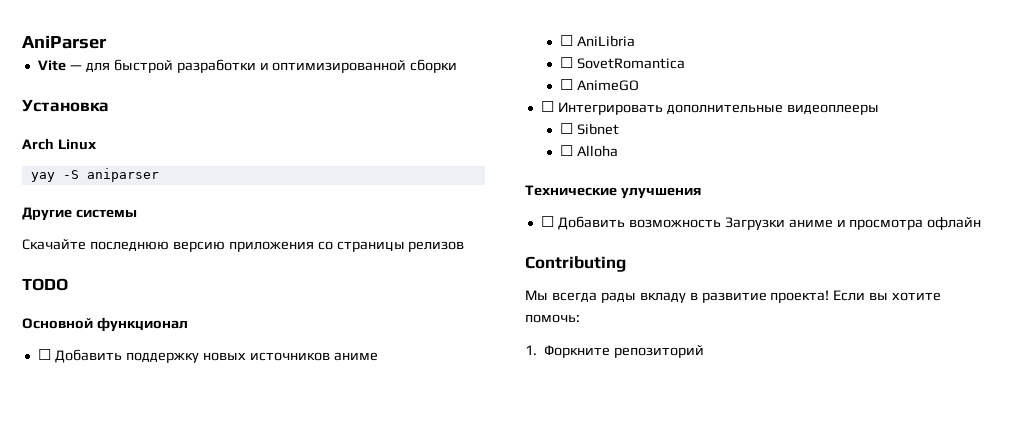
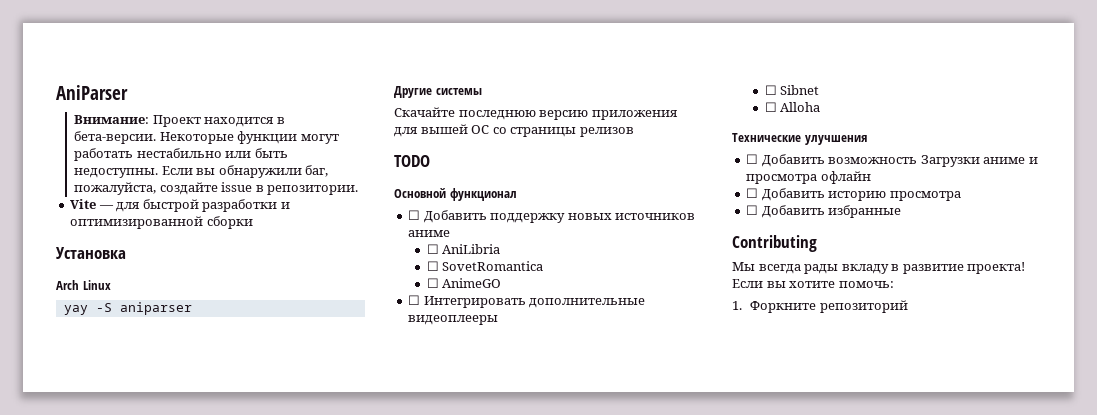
+ Внимание: Проект находится в бета-версии. Некоторые функции могут работать нестабильно или быть недоступны. Если вы обнаружили баг, пожалуйста, создайте issue в репозитории.
- Скачайте последнюю версию приложения со страницы релизов
+ Скачайте последнюю версию приложения для вышей OC со страницы релизов
+ ☐ Добавить историю просмотра
+ ☐ Добавить избранные

